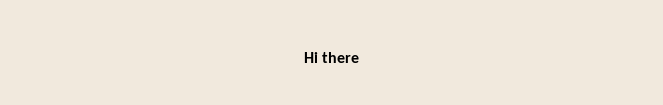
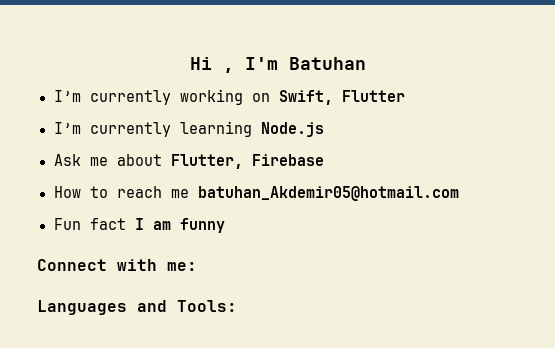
- Hi there
+ Hi , I'm Batuhan
+ I’m currently working on Swift, Flutter
+ I’m currently learning Node.js
+ Ask me about Flutter, Firebase
+ How to reach me batuhan_Akdemir05@hotmail.com
+ Fun fact I am funny
+ Connect with me:
+ Languages and Tools:

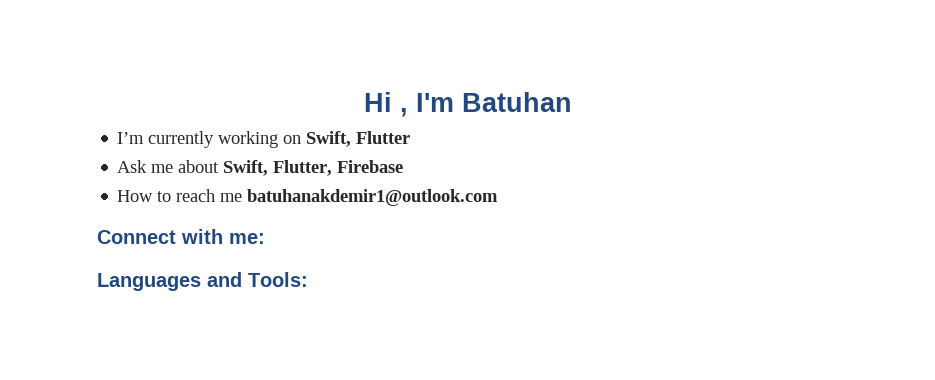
- I’m currently learning Node.js
- Ask me about Flutter, Firebase
+ Ask me about Swift, Flutter, Firebase
- How to reach me batuhan_Akdemir05@hotmail.com
- Fun fact I am funny
+ How to reach me batuhanakdemir1@outlook.com

